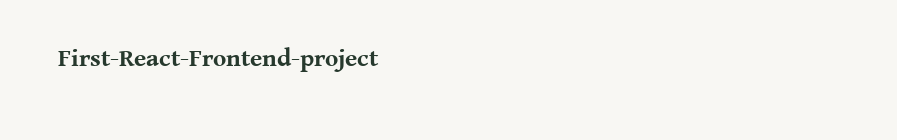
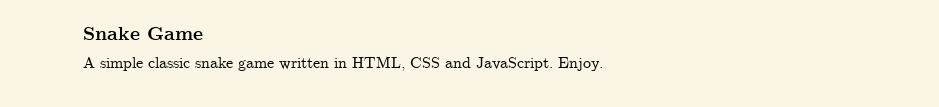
- First-React-Frontend-project
+ Snake Game
+ A simple classic snake game written in HTML, CSS and JavaScript. Enjoy.

